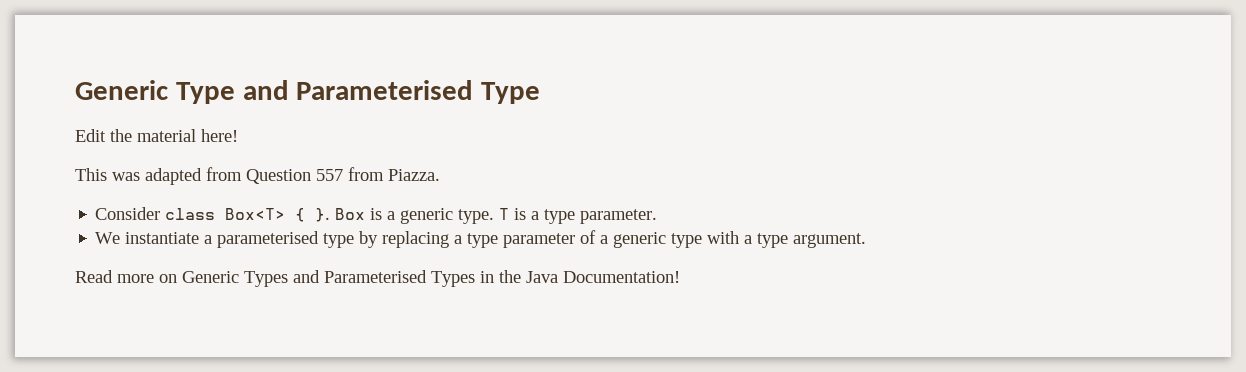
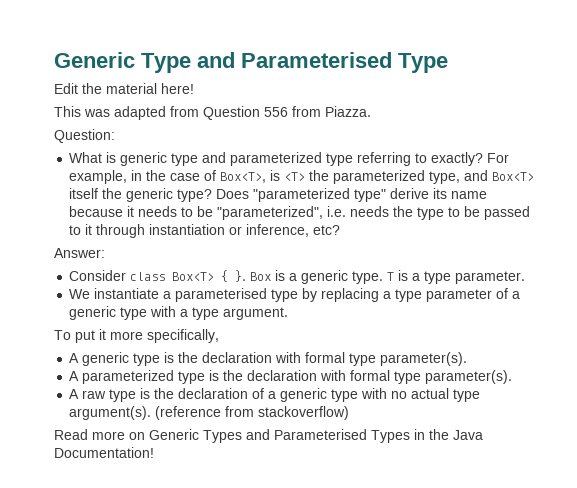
- This was adapted from Question 557 from Piazza.
+ This was adapted from Question 556 from Piazza.
+ Question:
+ What is generic type and parameterized type referring to exactly? For example, in the case of Box<T>, is <T> the parameterized type, and Box<T> itself the generic type? Does "parameterized type" derive its name because it needs to be "parameterized", i.e. needs the type to be passed to it through instantiation or inference, etc?
+ Answer:
+ To put it more specifically,
+ A generic type is the declaration with formal type parameter(s).
+ A parameterized type is the declaration with formal type parameter(s).
+ A raw type is the declaration of a generic type with no actual type argument(s). (reference from stackoverflow)

